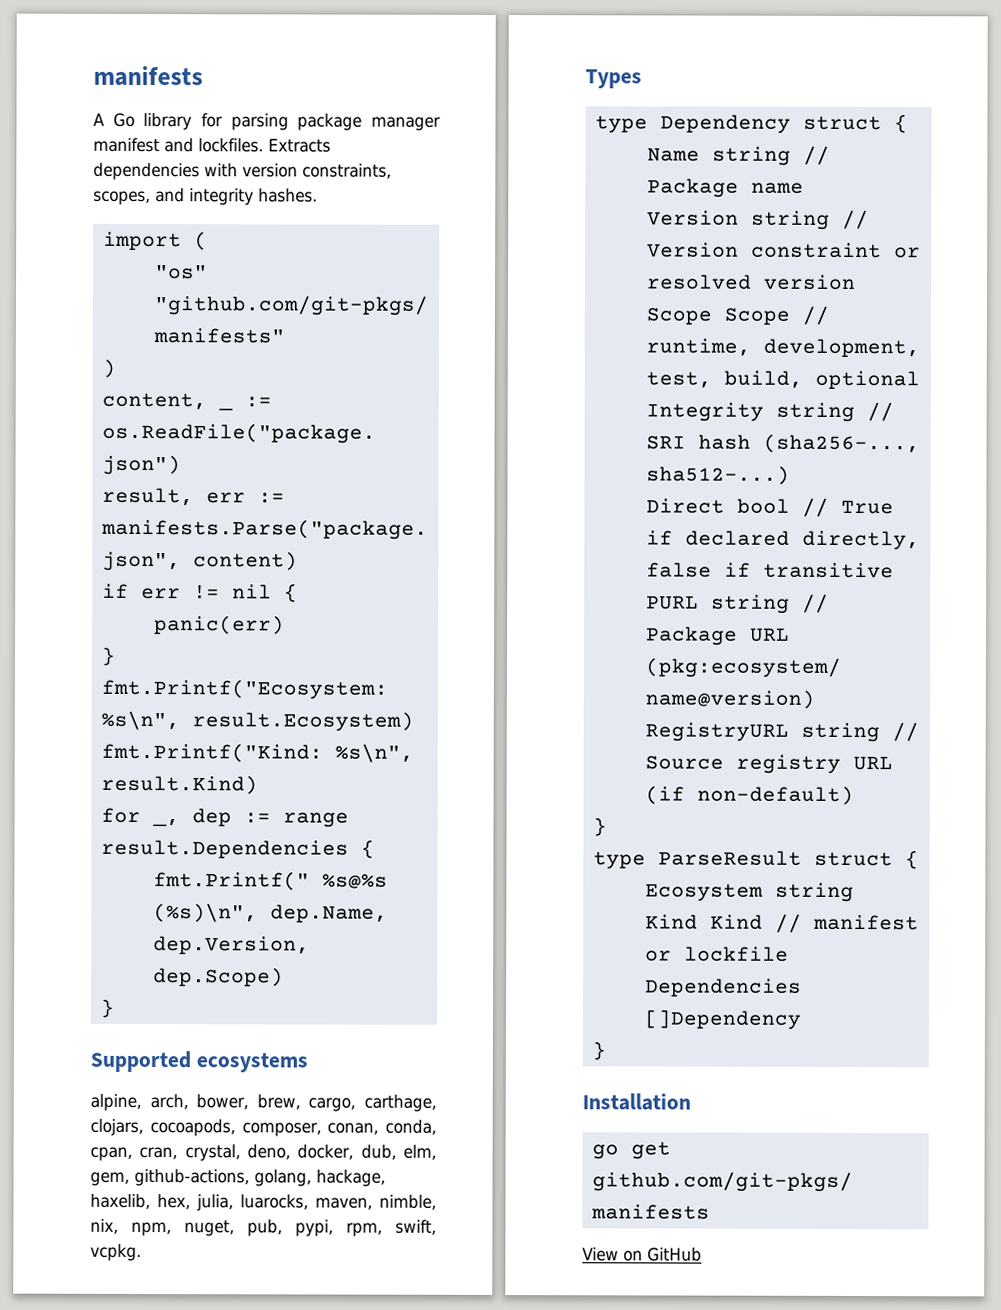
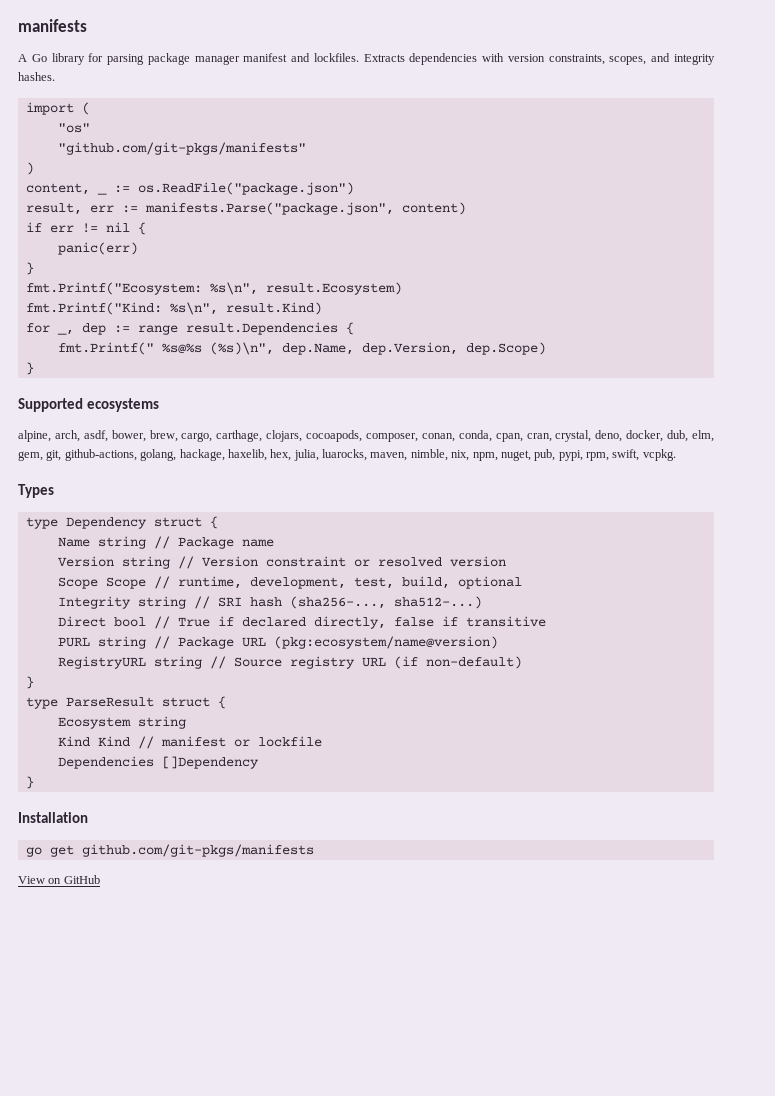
- alpine, arch, bower, brew, cargo, carthage, clojars, cocoapods, composer, conan, conda, cpan, cran, crystal, deno, docker, dub, elm, gem, github-actions, golang, hackage, haxelib, hex, julia, luarocks, maven, nimble, nix, npm, nuget, pub, pypi, rpm, swift, vcpkg.
+ alpine, arch, asdf, bower, brew, cargo, carthage, clojars, cocoapods, composer, conan, conda, cpan, cran, crystal, deno, docker, dub, elm, gem, git, github-actions, golang, hackage, haxelib, hex, julia, luarocks, maven, nimble, nix, npm, nuget, pub, pypi, rpm, swift, vcpkg.

